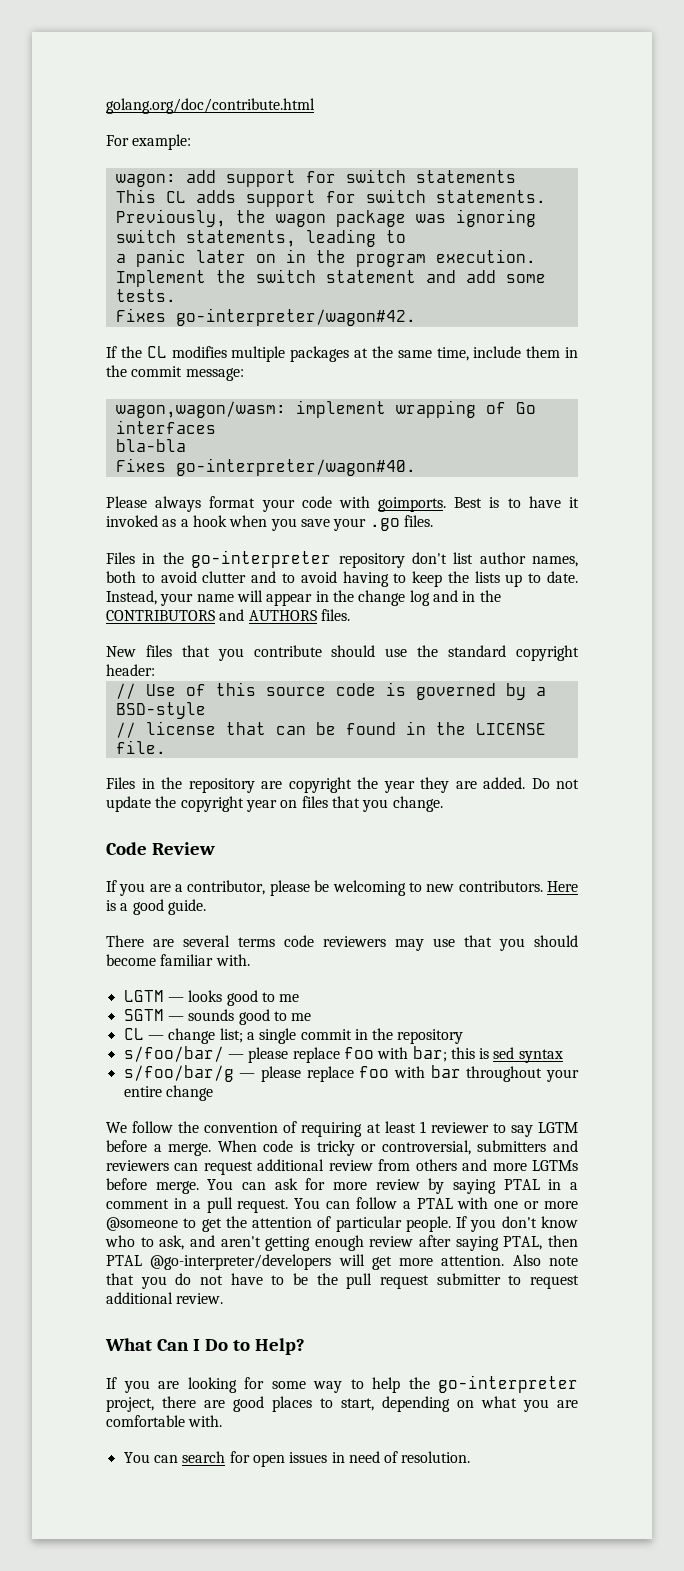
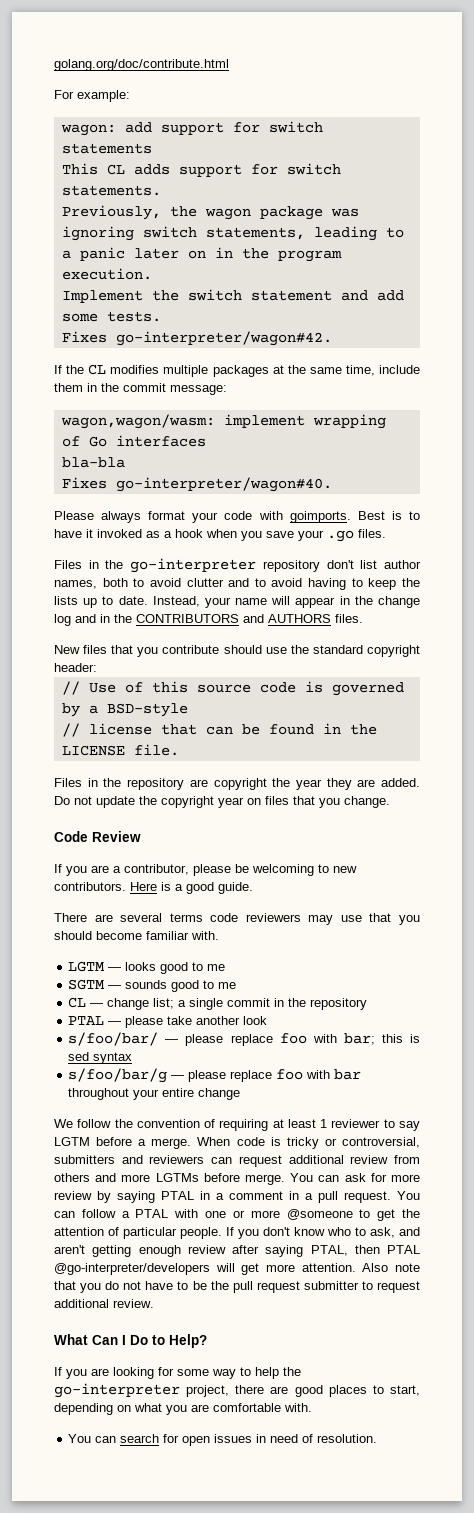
+ PTAL — please take another look

